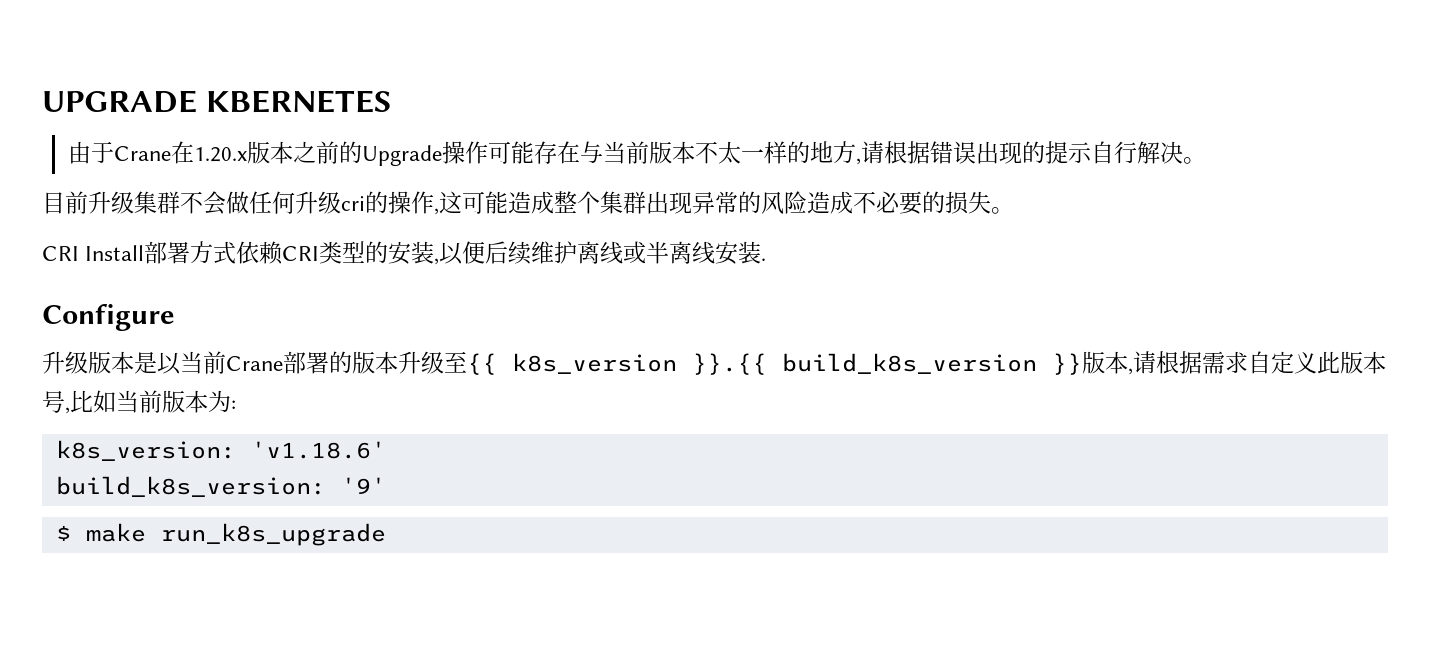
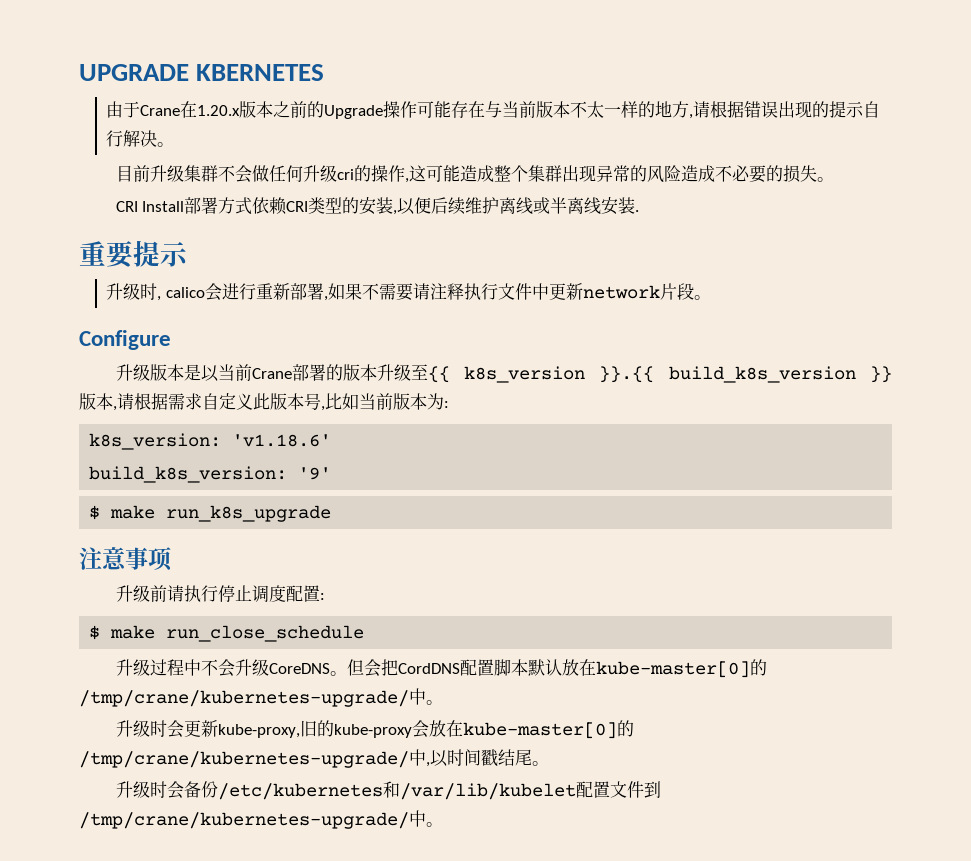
+ 重要提示
+ 升级时, calico会进行重新部署,如果不需要请注释执行文件中更新network片段。
+ 注意事项
+ 升级前请执行停止调度配置:
+ $ make run_close_schedule
+ 升级过程中不会升级CoreDNS。但会把CordDNS配置脚本默认放在kube-master[0]的/tmp/crane/kubernetes-upgrade/中。
+ 升级时会更新kube-proxy,旧的kube-proxy会放在kube-master[0]的/tmp/crane/kubernetes-upgrade/中,以时间戳结尾。
+ 升级时会备份/etc/kubernetes和/var/lib/kubelet配置文件到/tmp/crane/kubernetes-upgrade/中。

